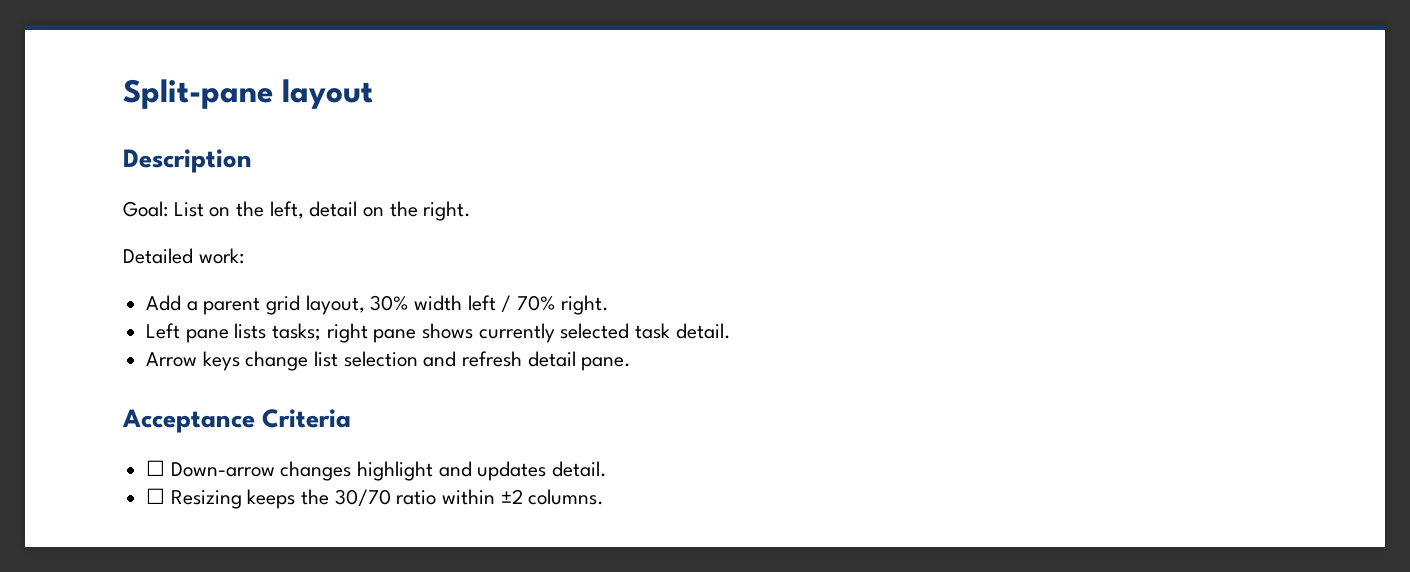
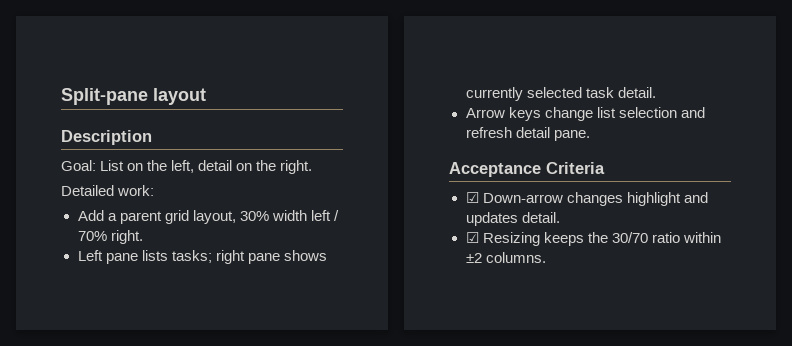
- ☐ Down-arrow changes highlight and updates detail.
+ ☑ Down-arrow changes highlight and updates detail.
- ☐ Resizing keeps the 30/70 ratio within ±2 columns.
+ ☑ Resizing keeps the 30/70 ratio within ±2 columns.

